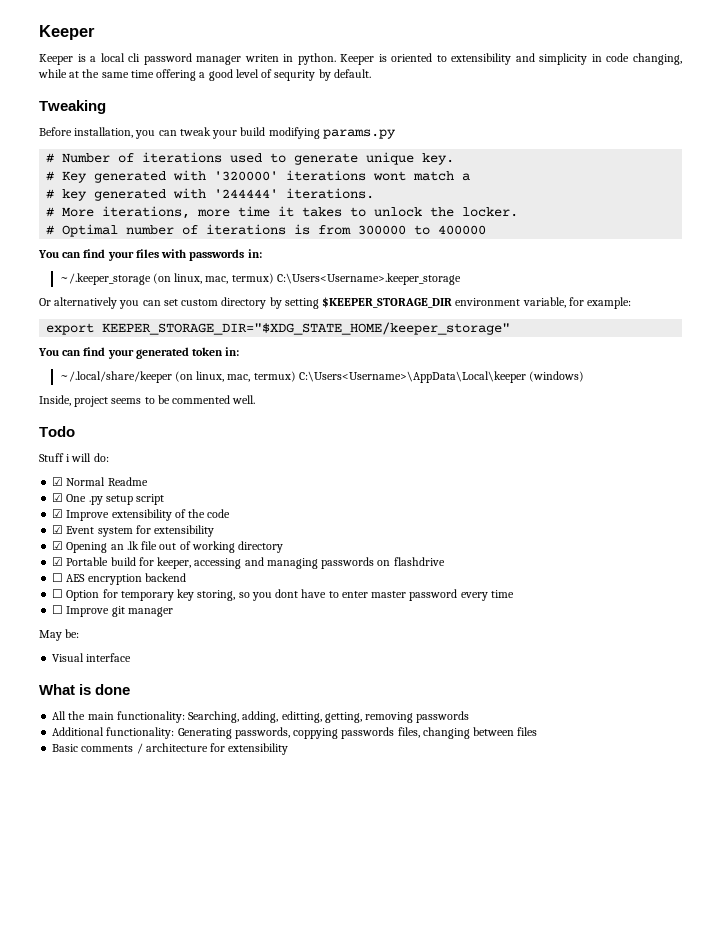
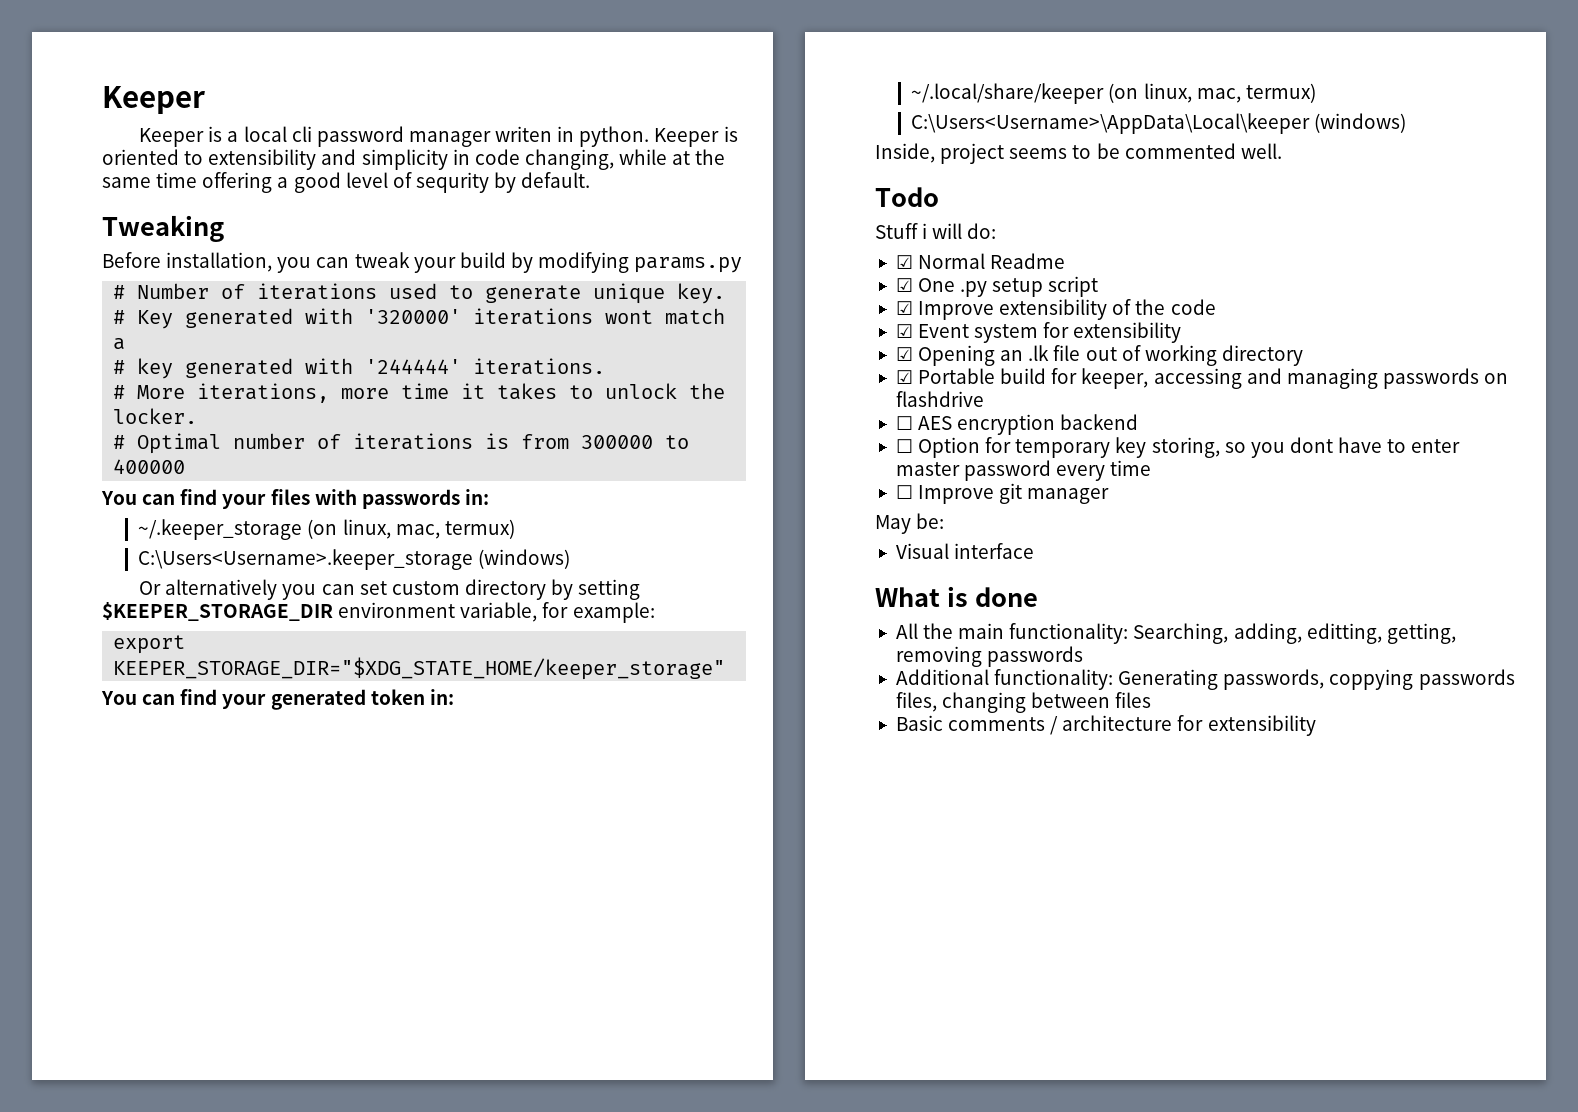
- Before installation, you can tweak your build modifying params.py
+ Before installation, you can tweak your build by modifying params.py
- ~/.keeper_storage (on linux, mac, termux) C:\Users<Username>.keeper_storage
+ ~/.keeper_storage (on linux, mac, termux)
+ C:\Users<Username>.keeper_storage (windows)
- ~/.local/share/keeper (on linux, mac, termux) C:\Users<Username>\AppData\Local\keeper (windows)
+ ~/.local/share/keeper (on linux, mac, termux)
+ C:\Users<Username>\AppData\Local\keeper (windows)

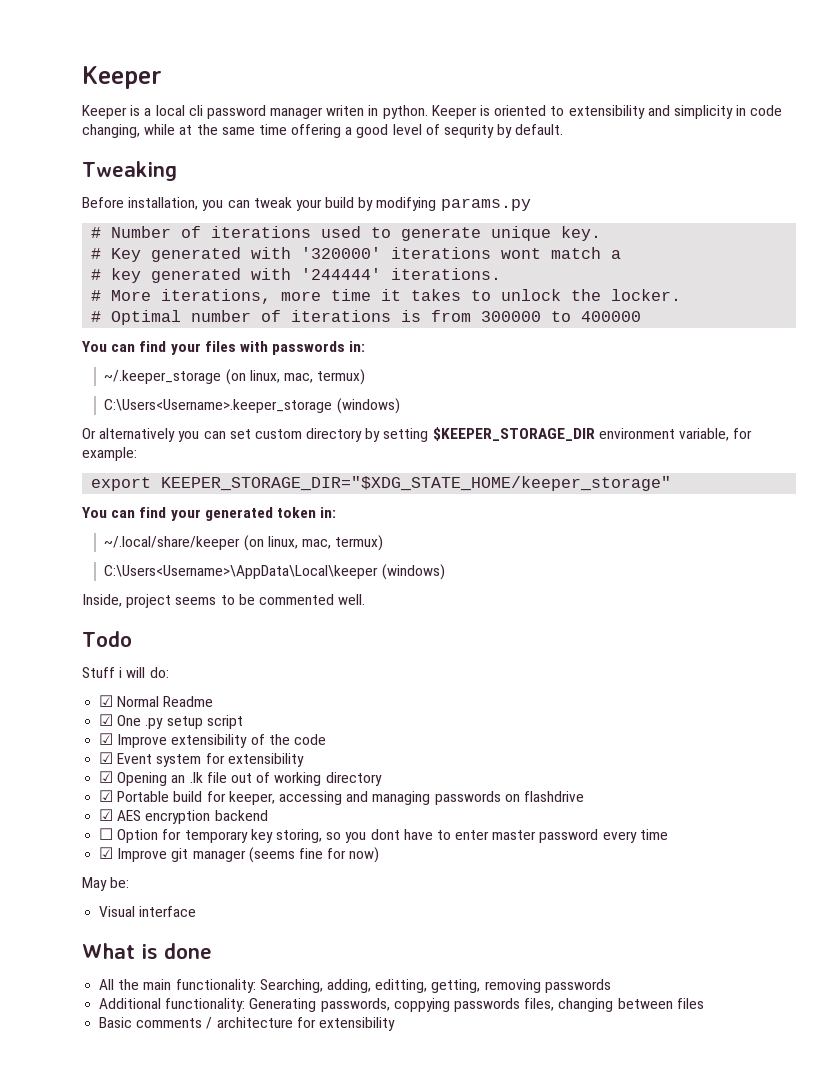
- ☐ AES encryption backend
+ ☑ AES encryption backend
- ☐ Improve git manager
+ ☑ Improve git manager (seems fine for now)

